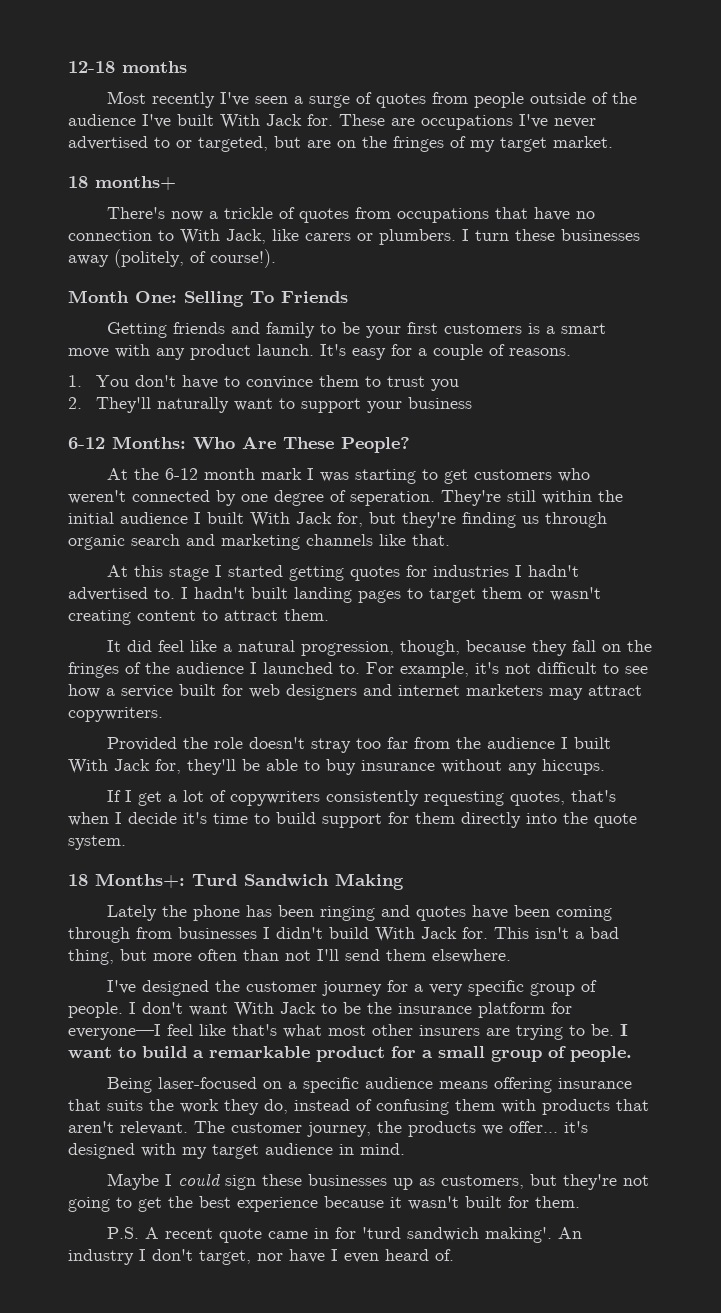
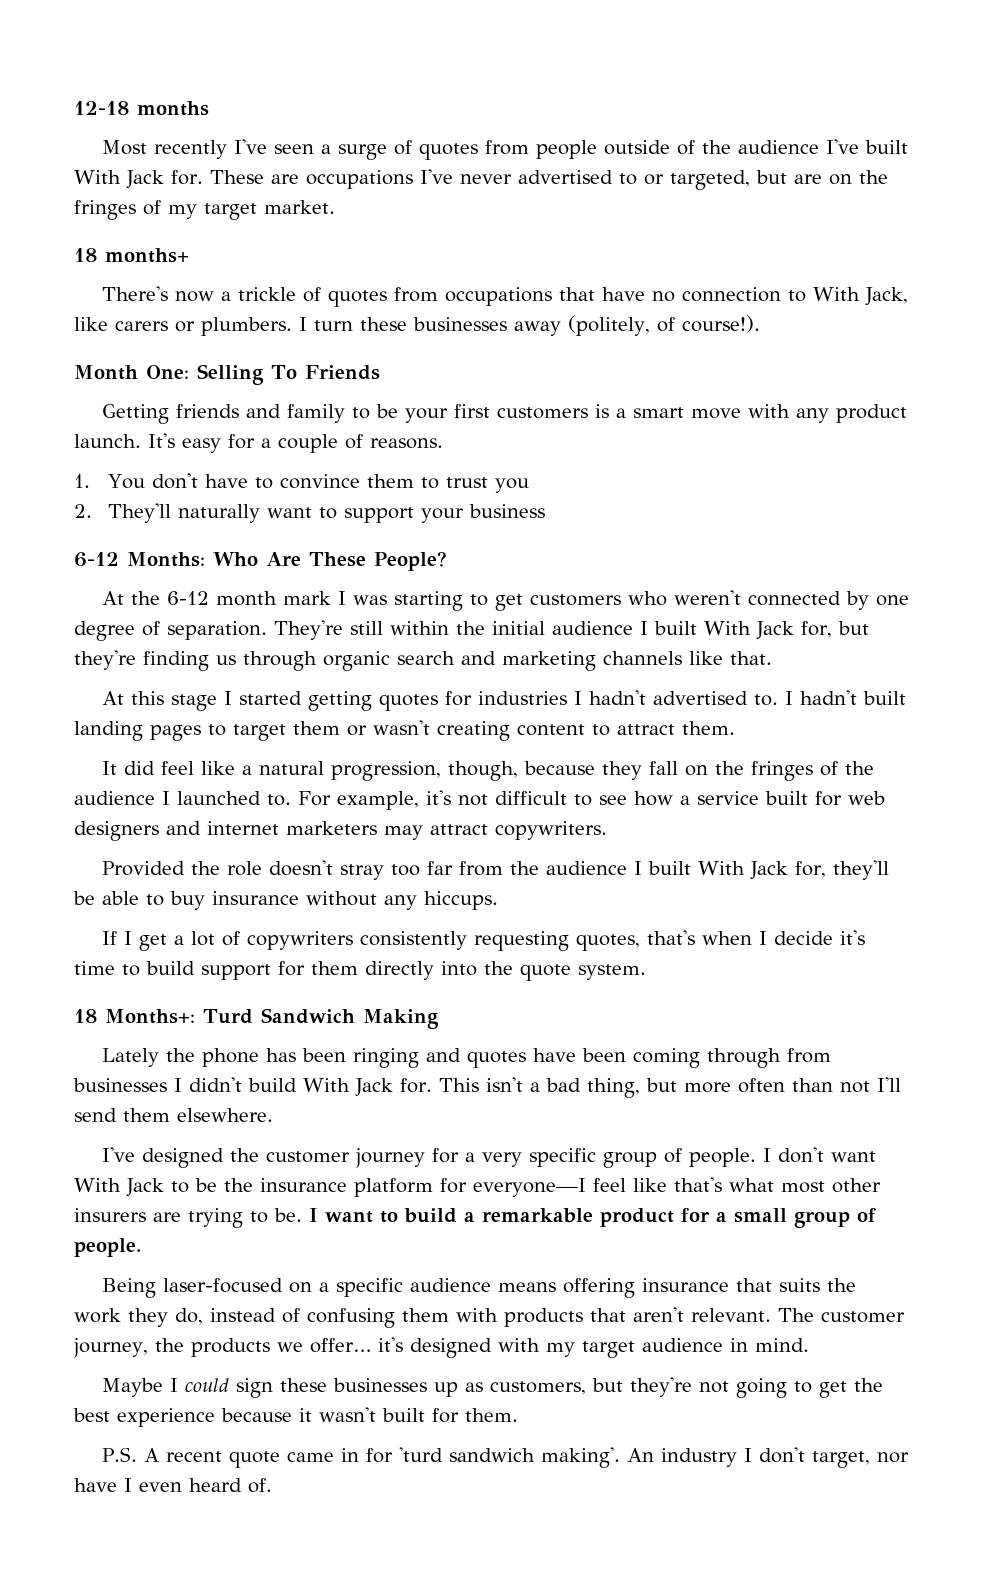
- At the 6-12 month mark I was starting to get customers who weren't connected by one degree of seperation.
+ At the 6-12 month mark I was starting to get customers who weren't connected by one degree of separation.

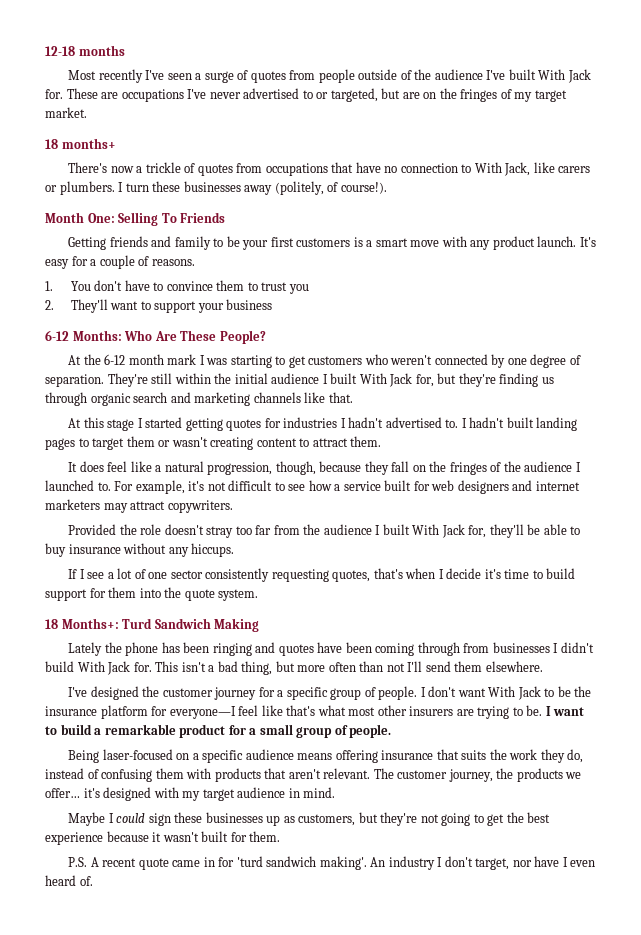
- 2. They'll naturally want to support your business
+ 2. They'll want to support your business
- It did feel like a natural progression, though, because they fall on the fringes of the audience I launched to.
+ It does feel like a natural progression, though, because they fall on the fringes of the audience I launched to.
- If I get a lot of copywriters consistently requesting quotes, that's when I decide it's time to build support for them directly into the quote system.
+ If I see a lot of one sector consistently requesting quotes, that's when I decide it's time to build support for them into the quote system.
- I've designed the customer journey for a very specific group of people.
+ I've designed the customer journey for a specific group of people.

